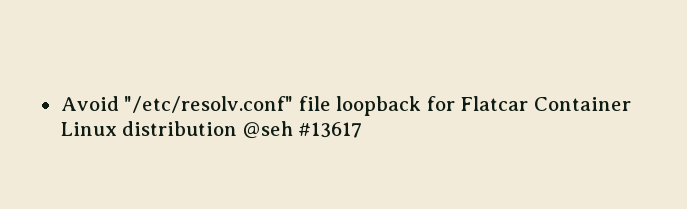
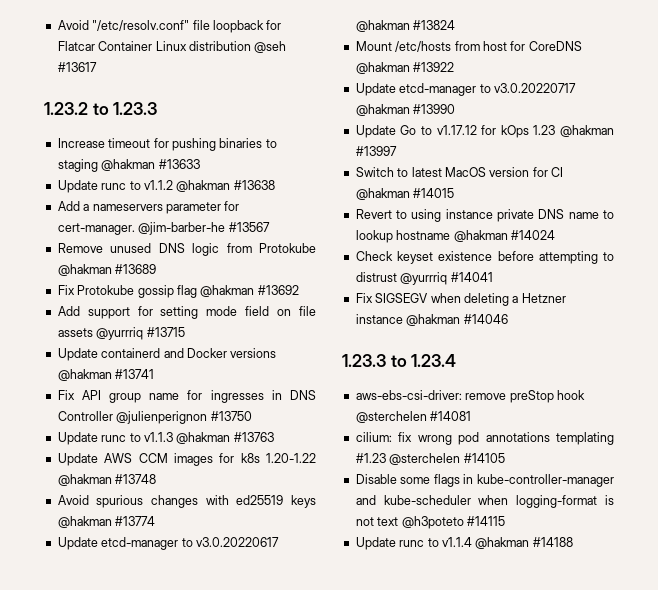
+ 1.23.2 to 1.23.3
+ Increase timeout for pushing binaries to staging @hakman #13633
+ Update runc to v1.1.2 @hakman #13638
+ Add a nameservers parameter for cert-manager. @jim-barber-he #13567
+ Remove unused DNS logic from Protokube @hakman #13689
+ Fix Protokube gossip flag @hakman #13692
+ Add support for setting mode field on file assets @yurrriq #13715
+ Update containerd and Docker versions @hakman #13741
+ Fix API group name for ingresses in DNS Controller @julienperignon #13750
+ Update runc to v1.1.3 @hakman #13763
+ Update AWS CCM images for k8s 1.20-1.22 @hakman #13748
+ Avoid spurious changes with ed25519 keys @hakman #13774
+ Update etcd-manager to v3.0.20220617 @hakman #13824
+ Mount /etc/hosts from host for CoreDNS @hakman #13922
+ Update etcd-manager to v3.0.20220717 @hakman #13990
+ Update Go to v1.17.12 for kOps 1.23 @hakman #13997
+ Switch to latest MacOS version for CI @hakman #14015
+ Revert to using instance private DNS name to lookup hostname @hakman #14024
+ Check keyset existence before attempting to distrust @yurrriq #14041
+ Fix SIGSEGV when deleting a Hetzner instance @hakman #14046
+ 1.23.3 to 1.23.4
+ aws-ebs-csi-driver: remove preStop hook @sterchelen #14081
+ cilium: fix wrong pod annotations templating #1.23 @sterchelen #14105
+ Disable some flags in kube-controller-manager and kube-scheduler when logging-format is not text @h3poteto #14115
+ Update runc to v1.1.4 @hakman #14188

